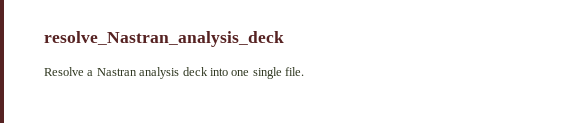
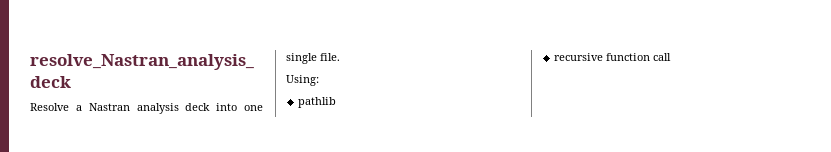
+ Using:
+ pathlib
+ recursive function call

